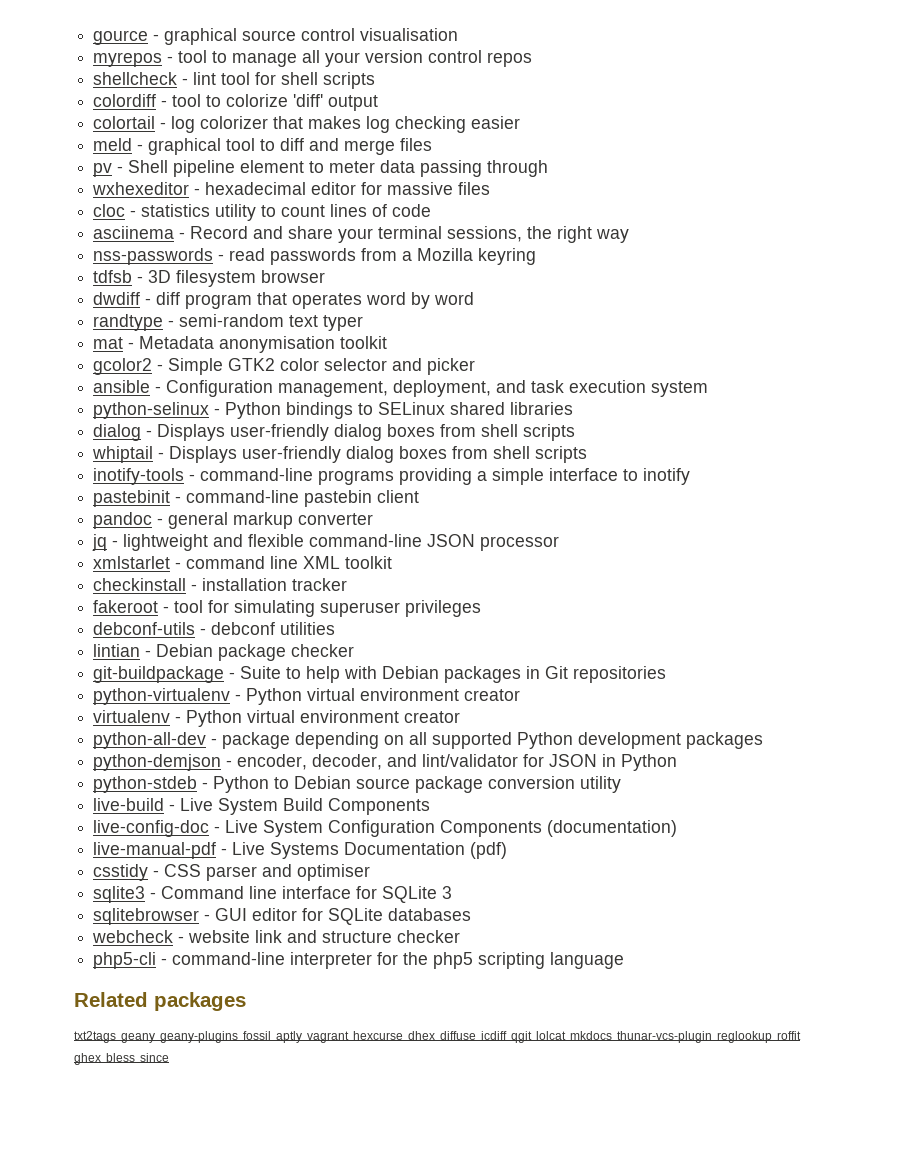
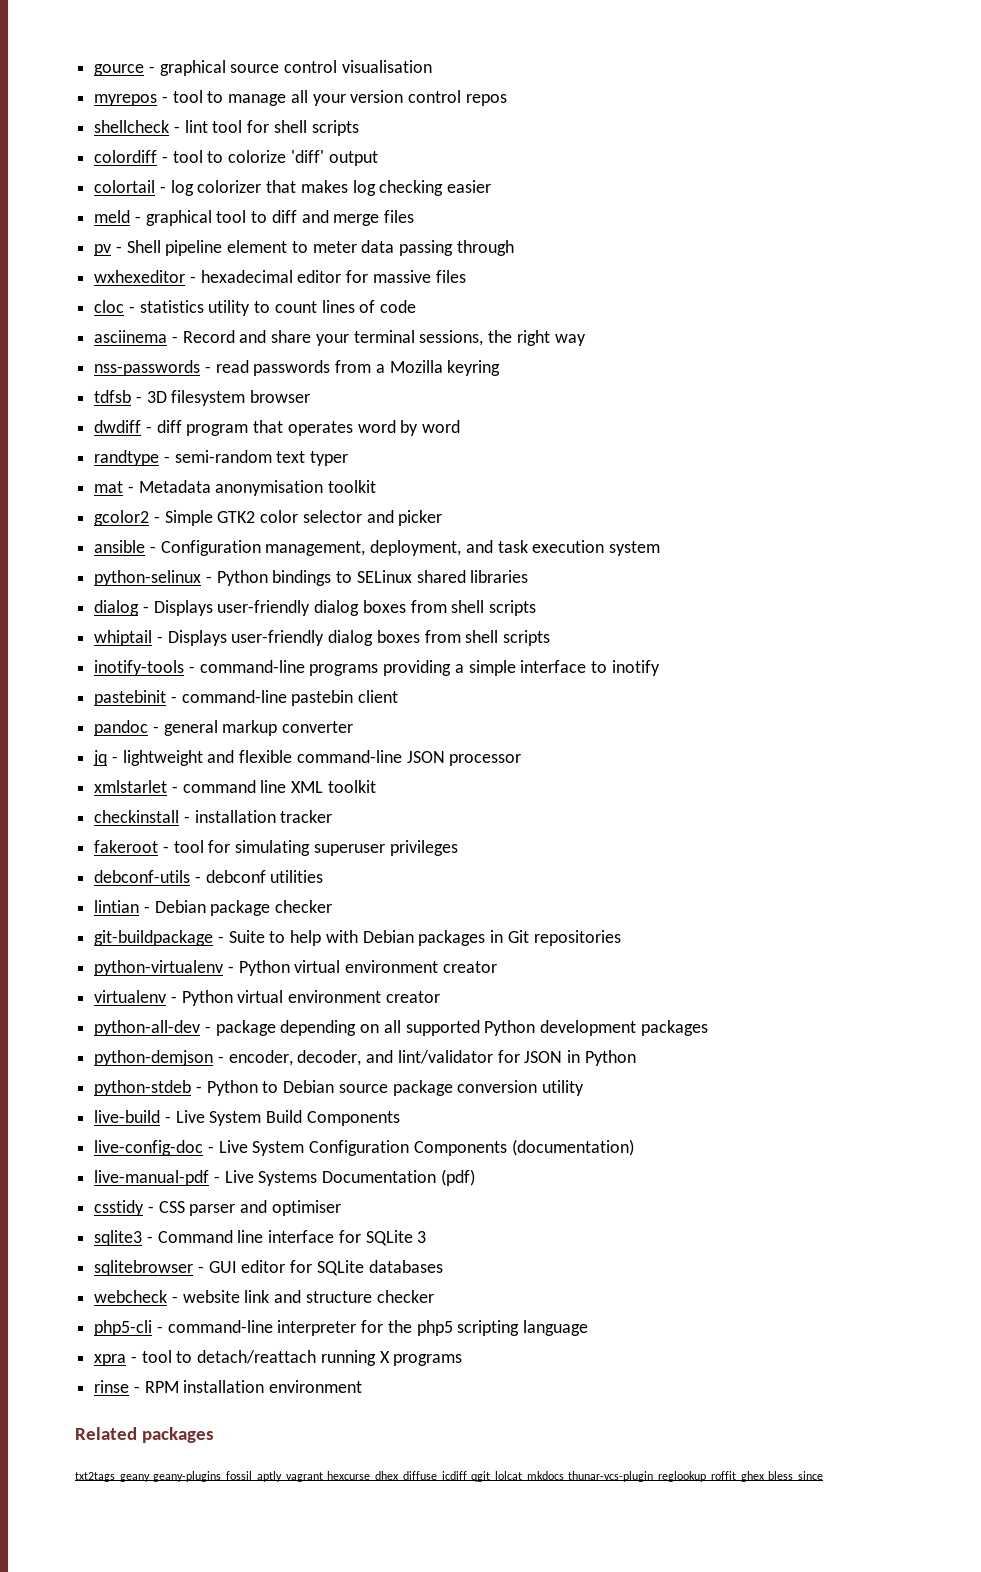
+ xpra - tool to detach/reattach running X programs
+ rinse - RPM installation environment

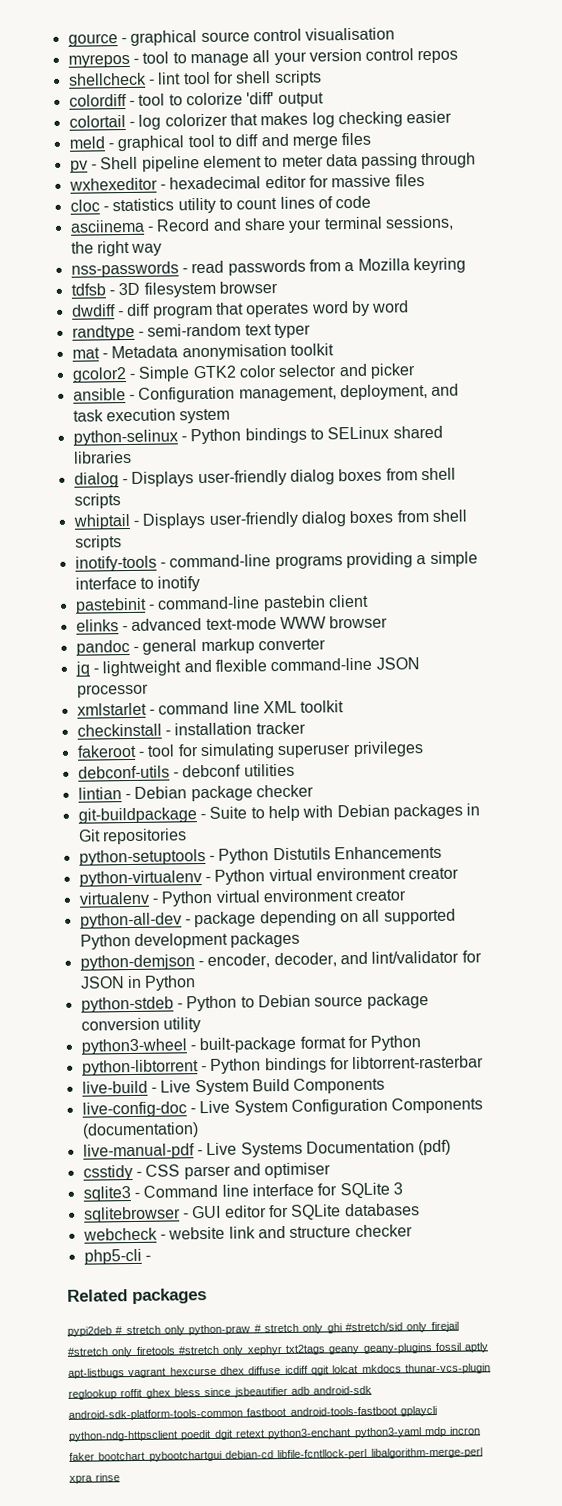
+ elinks - advanced text-mode WWW browser
+ python-setuptools - Python Distutils Enhancements
+ python3-wheel - built-package format for Python
+ python-libtorrent - Python bindings for libtorrent-rasterbar
- php5-cli - command-line interpreter for the php5 scripting language
- xpra - tool to detach/reattach running X programs
- rinse - RPM installation environment
+ php5-cli -
  Related packages
- txt2tags geany geany-plugins fossil aptly vagrant hexcurse dhex diffuse icdiff qgit lolcat mkdocs thunar-vcs-plugin reglookup roffit ghex bless since
+ pypi2deb # stretch only python-praw # stretch only ghi #stretch/sid only firejail #stretch only firetools #stretch only xephyr txt2tags geany geany-plugins fossil aptly apt-listbugs vagrant hexcurse dhex diffuse icdiff qgit lolcat mkdocs thunar-vcs-plugin reglookup roffit ghex bless since jsbeautifier adb android-sdk android-sdk-platform-tools-common fastboot android-tools-fastboot gplaycli python-ndg-httpsclient poedit dgit retext python3-enchant python3-yaml mdp incron faker bootchart pybootchartgui debian-cd libfile-fcntllock-perl libalgorithm-merge-perl xpra rinse

